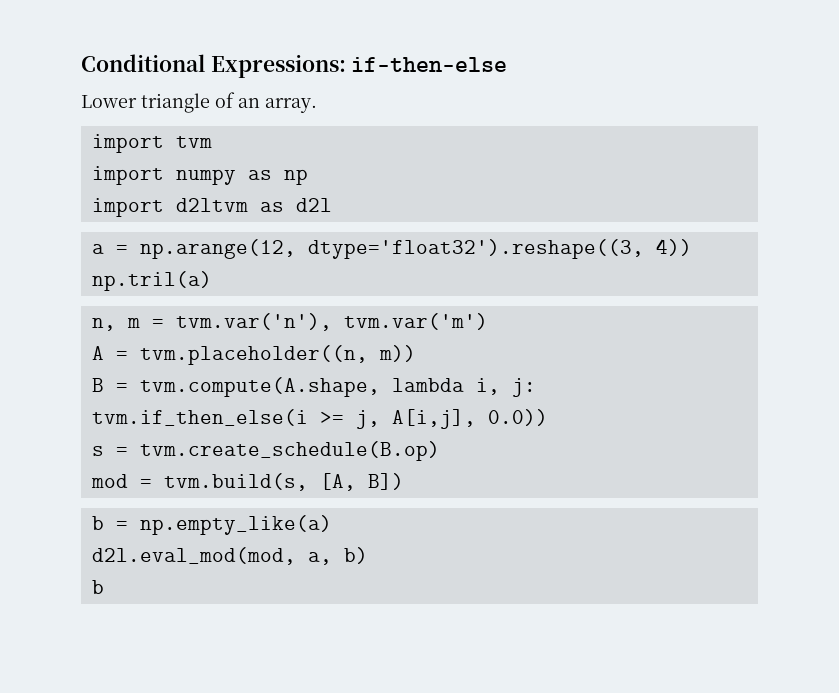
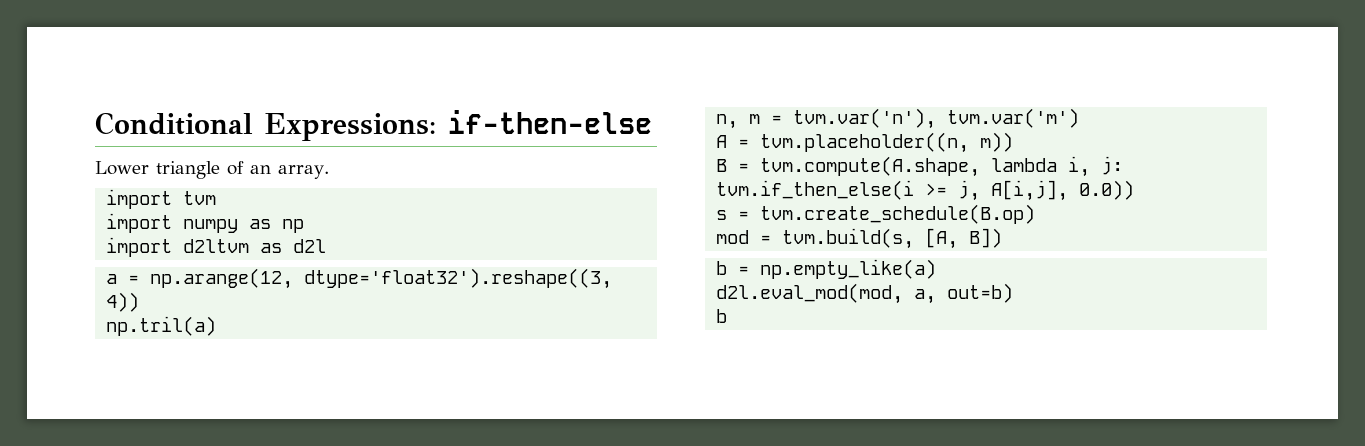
- d2l.eval_mod(mod, a, b)
+ d2l.eval_mod(mod, a, out=b)

